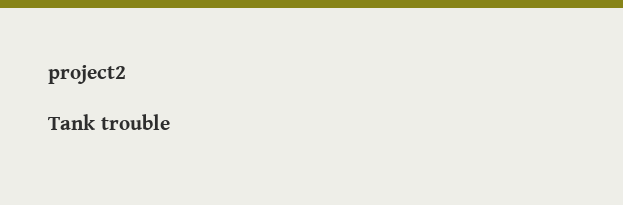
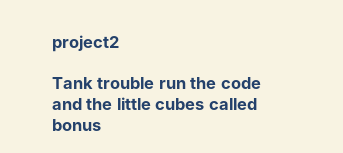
- Tank trouble
+ Tank trouble run the code and the little cubes called bonus

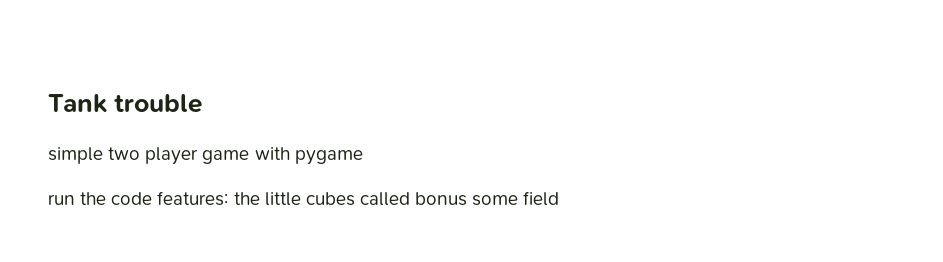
- project2
- Tank trouble run the code and the little cubes called bonus
+ Tank trouble
+ simple two player game with pygame
+ run the code features: the little cubes called bonus some field

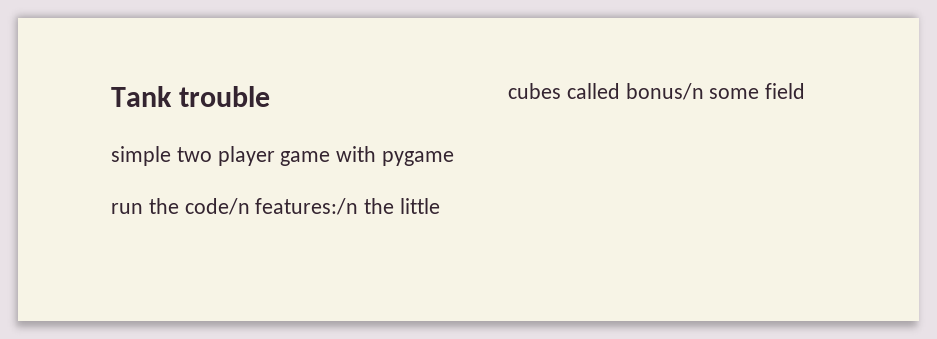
- run the code features: the little cubes called bonus some field
+ run the code/n features:/n the little cubes called bonus/n some field

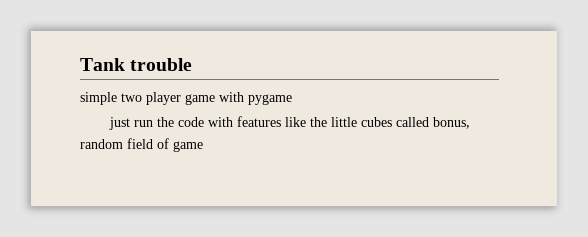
- run the code/n features:/n the little cubes called bonus/n some field
+ just run the code with features like the little cubes called bonus, random field of game

